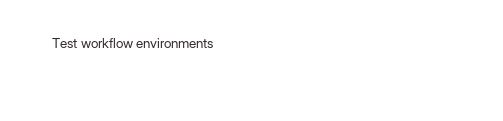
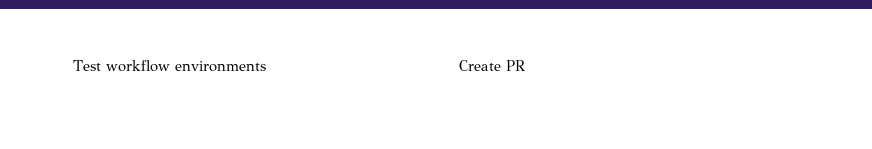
+ Create PR

